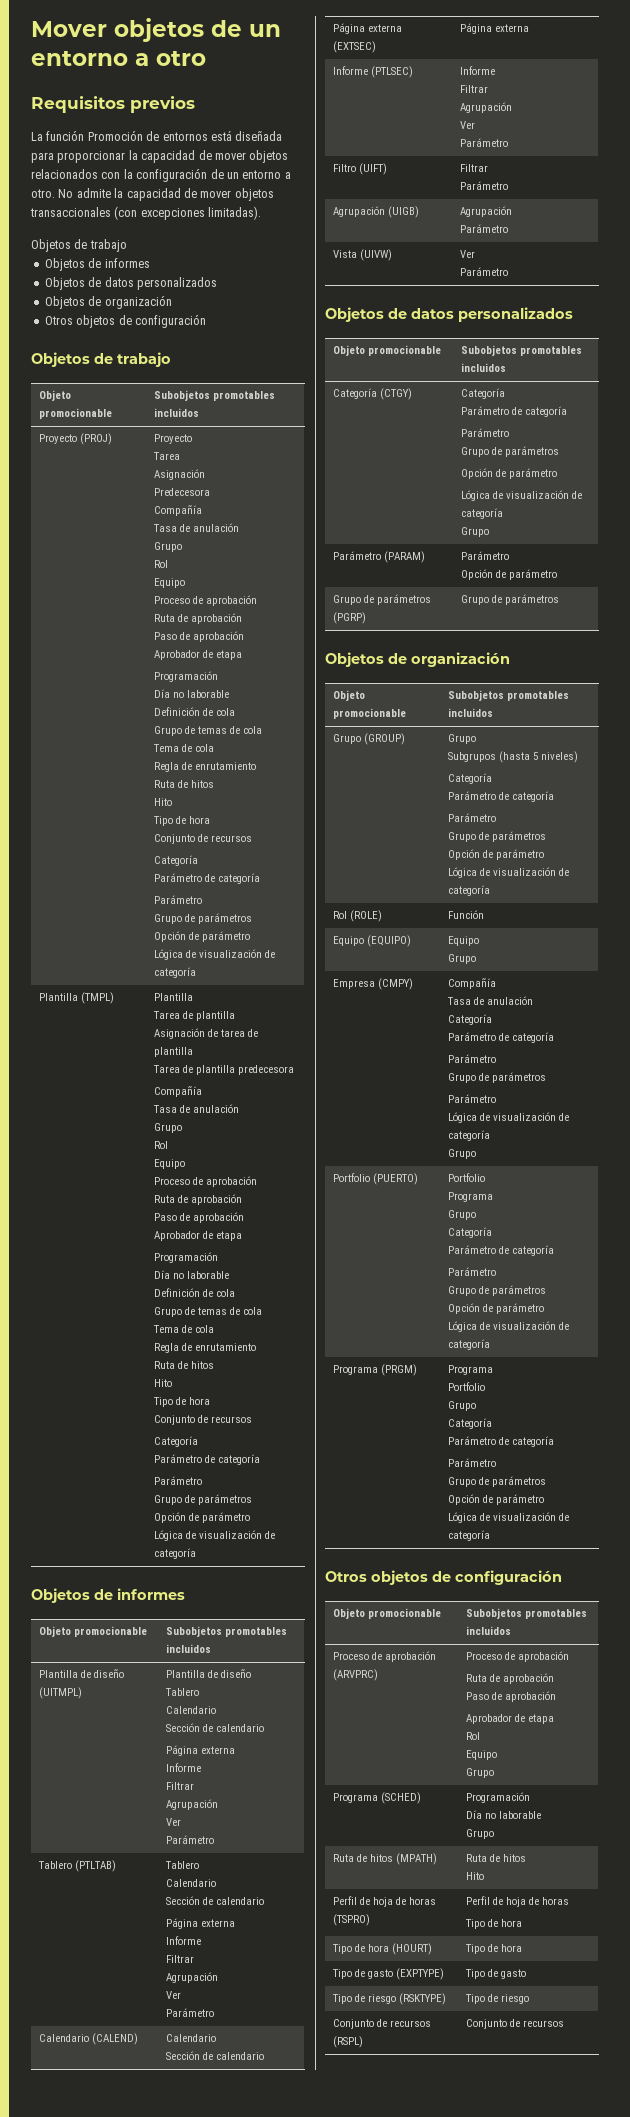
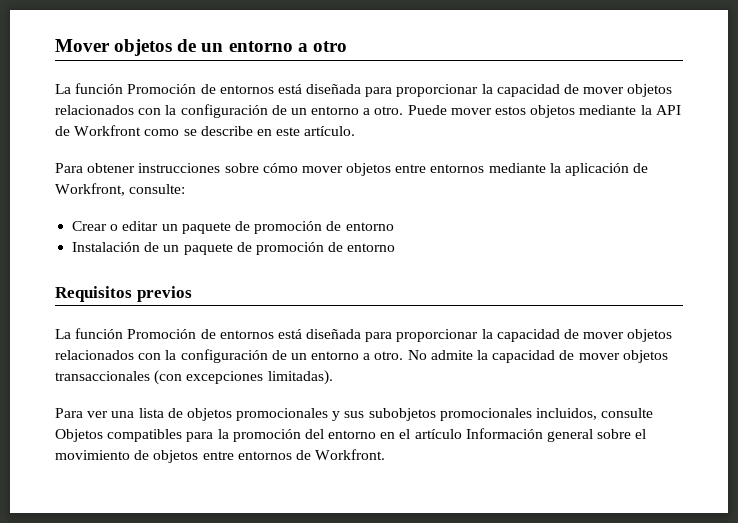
+ La función Promoción de entornos está diseñada para proporcionar la capacidad de mover objetos relacionados con la configuración de un entorno a otro. Puede mover estos objetos mediante la API de Workfront como se describe en este artículo.
+ Para obtener instrucciones sobre cómo mover objetos entre entornos mediante la aplicación de Workfront, consulte:
+ Crear o editar un paquete de promoción de entorno
+ Instalación de un paquete de promoción de entorno
  No admite la capacidad de mover objetos transaccionales (con excepciones limitadas).
- Objetos de trabajo
- Objetos de informes
- Objetos de datos personalizados
- Objetos de organización
- Otros objetos de configuración
- Objetos de trabajo
- Objeto promocionable | Subobjetos promotables incluidos
- Proyecto (PROJ) | Proyecto
- Tarea
- Asignación
- Predecesora
- Compañía
- Tasa de anulación
- Grupo
- Rol
- Equipo
- Proceso de aprobación
- Ruta de aprobación
- Paso de aprobación
- Aprobador de etapa
- Programación
- Día no laborable
- Definición de cola
- Grupo de temas de cola
- Tema de cola
- Regla de enrutamiento
- Ruta de hitos
- Hito
- Tipo de hora
- Conjunto de recursos
- Categoría
- Parámetro de categoría
- Parámetro
- Grupo de parámetros
- Opción de parámetro
- Lógica de visualización de categoría
- Plantilla (TMPL) | Plantilla
- Tarea de plantilla
- Asignación de tarea de plantilla
- Tarea de plantilla predecesora
- Compañía
- Tasa de anulación
- Grupo
- Rol
- Equipo
- Proceso de aprobación
- Ruta de aprobación
- Paso de aprobación
- Aprobador de etapa
- Programación
- Día no laborable
- Definición de cola
- Grupo de temas de cola
- Tema de cola
- Regla de enrutamiento
- Ruta de hitos
- Hito
- Tipo de hora
- Conjunto de recursos
- Categoría
- Parámetro de categoría
- Parámetro
- Grupo de parámetros
- Opción de parámetro
- Lógica de visualización de categoría
- Objetos de informes
- Objeto promocionable | Subobjetos promotables incluidos
- Plantilla de diseño (UITMPL) | Plantilla de diseño
- Tablero
- Calendario
- Sección de calendario
- Página externa
- Informe
- Filtrar
- Agrupación
- Ver
- Parámetro
- Tablero (PTLTAB) | Tablero
- Calendario
- Sección de calendario
- Página externa
- Informe
- Filtrar
- Agrupación
- Ver
- Parámetro
- Calendario (CALEND) | Calendario
- Sección de calendario
- Página externa (EXTSEC) | Página externa
- Informe (PTLSEC) | Informe
- Filtrar
- Agrupación
- Ver
- Parámetro
- Filtro (UIFT) | Filtrar
- Parámetro
- Agrupación (UIGB) | Agrupación
- Parámetro
- Vista (UIVW) | Ver
- Parámetro
- Objetos de datos personalizados
- Objeto promocionable | Subobjetos promotables incluidos
- Categoría (CTGY) | Categoría
- Parámetro de categoría
- Parámetro
- Grupo de parámetros
- Opción de parámetro
- Lógica de visualización de categoría
- Grupo
- Parámetro (PARAM) | Parámetro
- Opción de parámetro
- Grupo de parámetros (PGRP) | Grupo de parámetros
- Objetos de organización
- Objeto promocionable | Subobjetos promotables incluidos
- Grupo (GROUP) | Grupo
- Subgrupos (hasta 5 niveles)
- Categoría
- Parámetro de categoría
- Parámetro
- Grupo de parámetros
- Opción de parámetro
- Lógica de visualización de categoría
- Rol (ROLE) | Función
- Equipo (EQUIPO) | Equipo
- Grupo
- Empresa (CMPY) | Compañía
- Tasa de anulación
- Categoría
- Parámetro de categoría
- Parámetro
- Grupo de parámetros
- Parámetro
- Lógica de visualización de categoría
- Grupo
- Portfolio (PUERTO) | Portfolio
- Programa
- Grupo
- Categoría
- Parámetro de categoría
- Parámetro
- Grupo de parámetros
- Opción de parámetro
- Lógica de visualización de categoría
- Programa (PRGM) | Programa
- Portfolio
- Grupo
- Categoría
- Parámetro de categoría
- Parámetro
- Grupo de parámetros
- Opción de parámetro
- Lógica de visualización de categoría
- Otros objetos de configuración
- Objeto promocionable | Subobjetos promotables incluidos
- Proceso de aprobación (ARVPRC) | Proceso de aprobación
- Ruta de aprobación
- Paso de aprobación
- Aprobador de etapa
- Rol
- Equipo
- Grupo
- Programa (SCHED) | Programación
- Día no laborable
- Grupo
- Ruta de hitos (MPATH) | Ruta de hitos
- Hito
- Perfil de hoja de horas (TSPRO) | Perfil de hoja de horas
- Tipo de hora
- Tipo de hora (HOURT) | Tipo de hora
- Tipo de gasto (EXPTYPE) | Tipo de gasto
- Tipo de riesgo (RSKTYPE) | Tipo de riesgo
- Conjunto de recursos (RSPL) | Conjunto de recursos
+ Para ver una lista de objetos promocionales y sus subobjetos promocionales incluidos, consulte Objetos compatibles para la promoción del entorno en el artículo Información general sobre el movimiento de objetos entre entornos de Workfront.

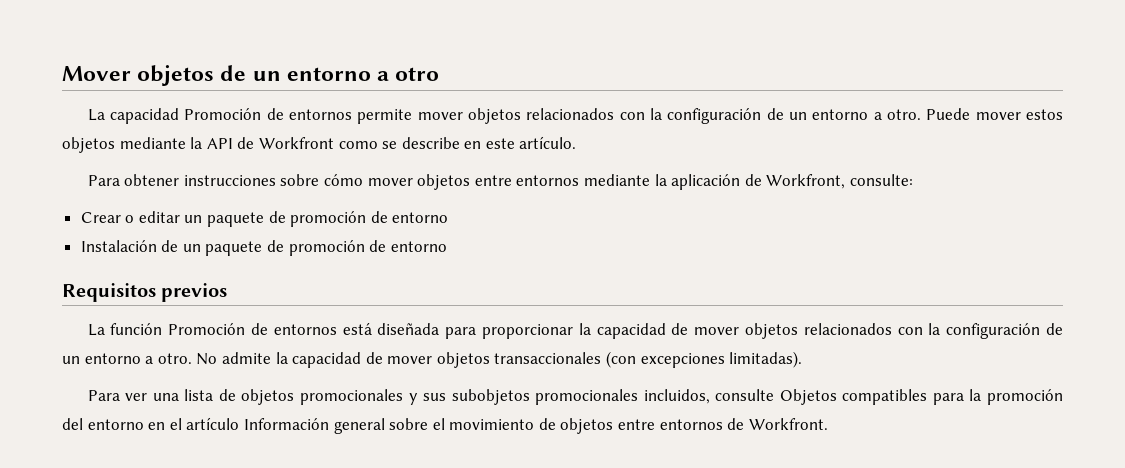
  Mover objetos de un entorno a otro
- La función Promoción de entornos está diseñada para proporcionar la capacidad de mover objetos relacionados con la configuración de un entorno a otro.
+ La capacidad Promoción de entornos permite mover objetos relacionados con la configuración de un entorno a otro.

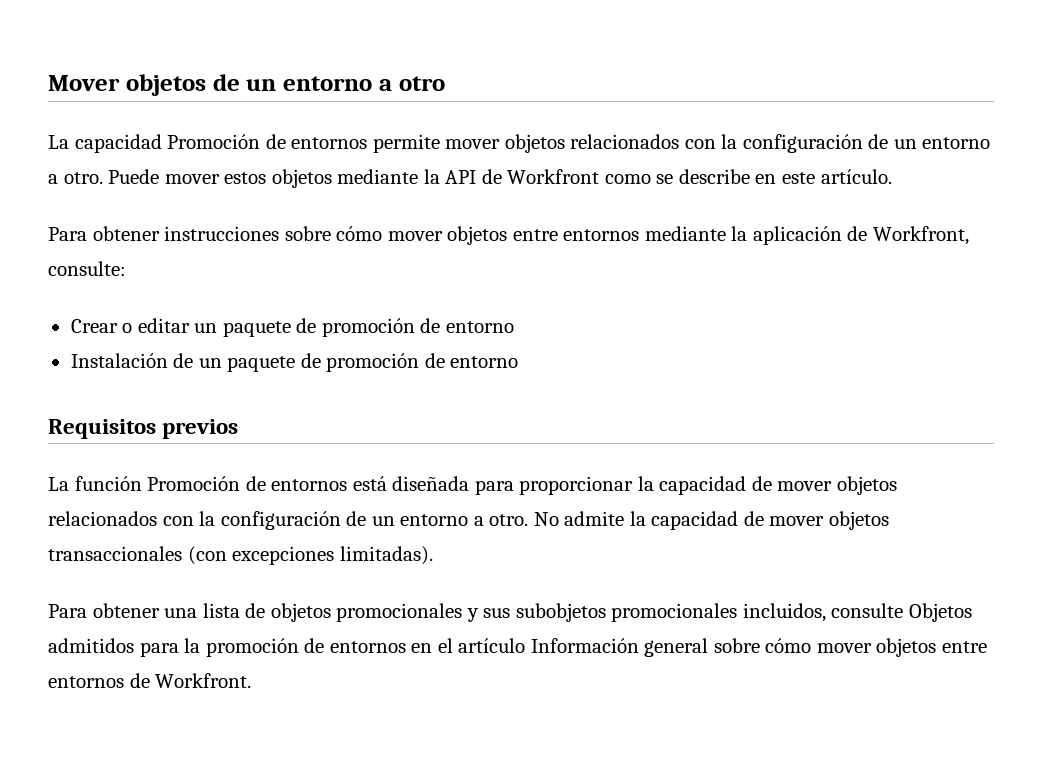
- Para ver una lista de objetos promocionales y sus subobjetos promocionales incluidos, consulte Objetos compatibles para la promoción del entorno en el artículo Información general sobre el movimiento de objetos entre entornos de Workfront.
+ Para obtener una lista de objetos promocionales y sus subobjetos promocionales incluidos, consulte Objetos admitidos para la promoción de entornos en el artículo Información general sobre cómo mover objetos entre entornos de Workfront.

